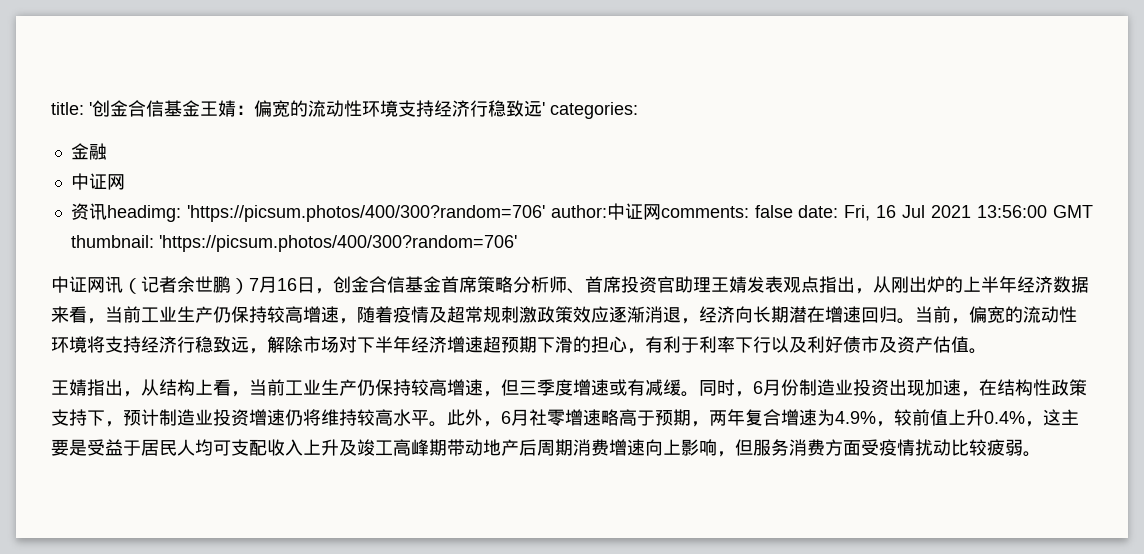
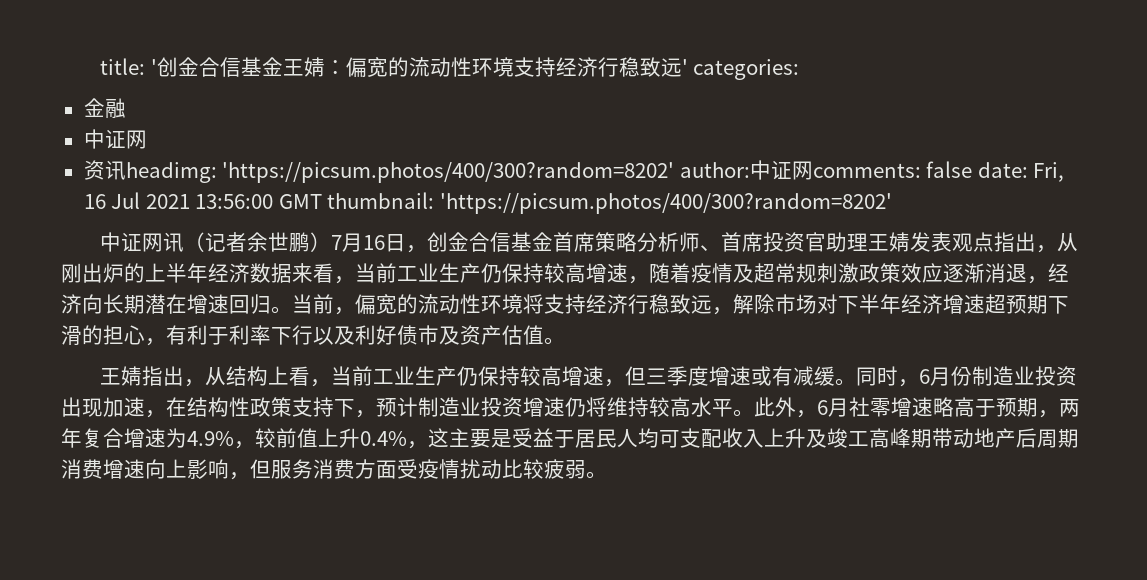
- 资讯headimg: 'https://picsum.photos/400/300?random=706' author:中证网comments: false date: Fri, 16 Jul 2021 13:56:00 GMT thumbnail: 'https://picsum.photos/400/300?random=706'
+ 资讯headimg: 'https://picsum.photos/400/300?random=8202' author:中证网comments: false date: Fri, 16 Jul 2021 13:56:00 GMT thumbnail: 'https://picsum.photos/400/300?random=8202'

